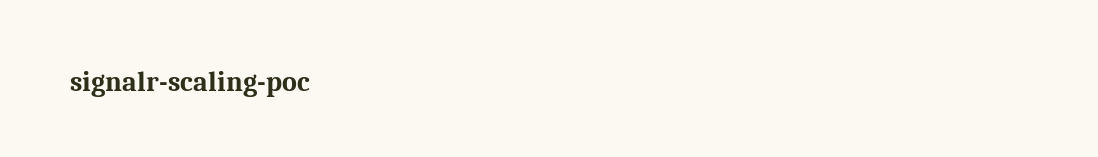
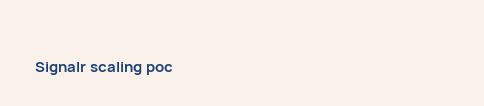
- signalr-scaling-poc
+ Signalr scaling poc

